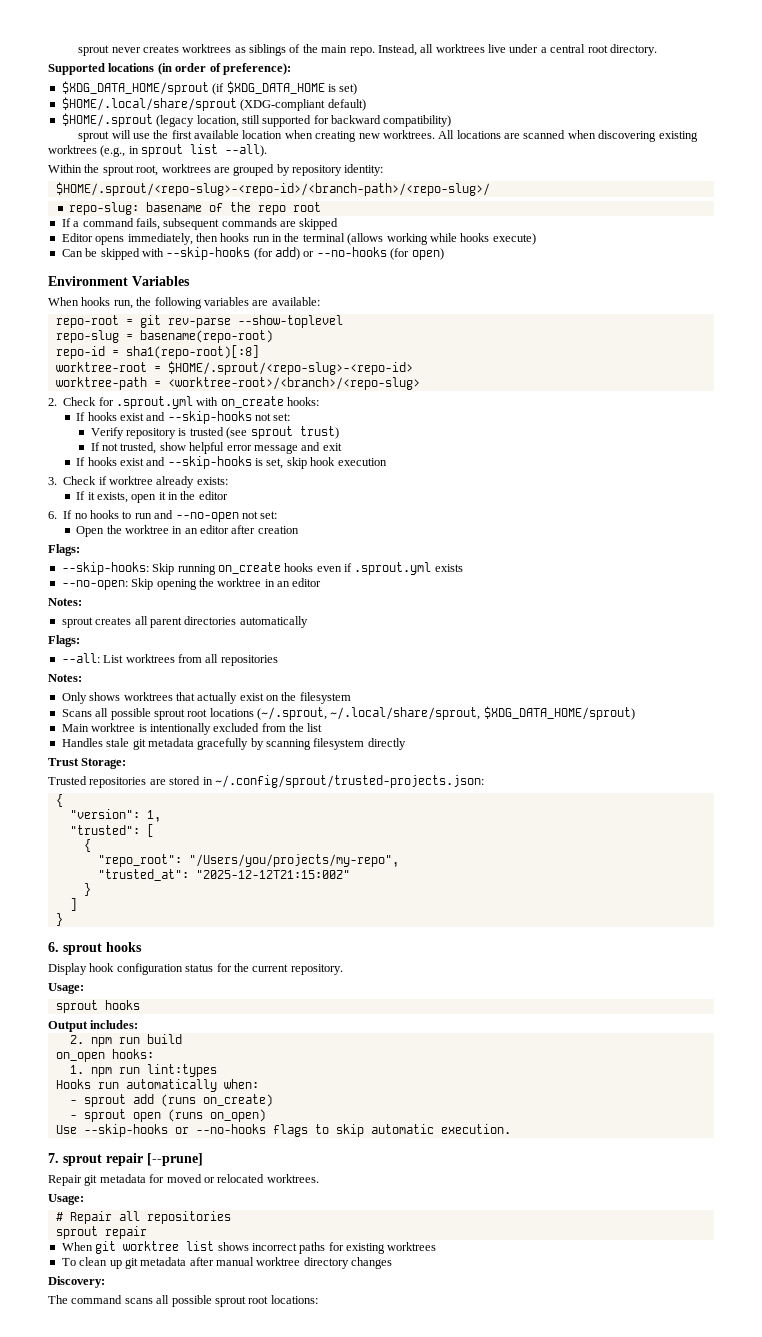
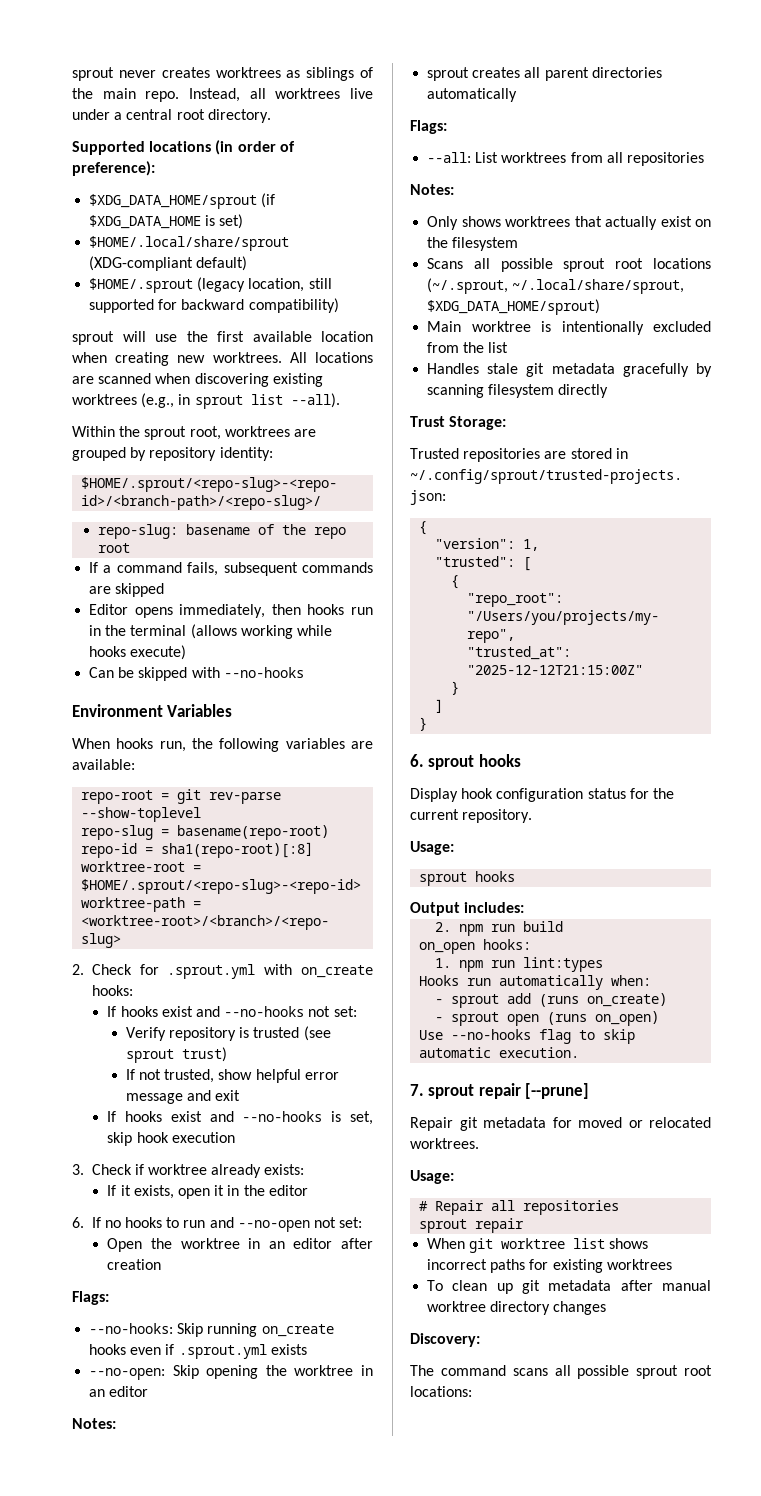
- Can be skipped with --skip-hooks (for add) or --no-hooks (for open)
+ Can be skipped with --no-hooks
- If hooks exist and --skip-hooks not set:
+ If hooks exist and --no-hooks not set:
- If hooks exist and --skip-hooks is set, skip hook execution
+ If hooks exist and --no-hooks is set, skip hook execution
- --skip-hooks: Skip running on_create hooks even if .sprout.yml exists
+ --no-hooks: Skip running on_create hooks even if .sprout.yml exists
- Use --skip-hooks or --no-hooks flags to skip automatic execution.
+ Use --no-hooks flag to skip automatic execution.

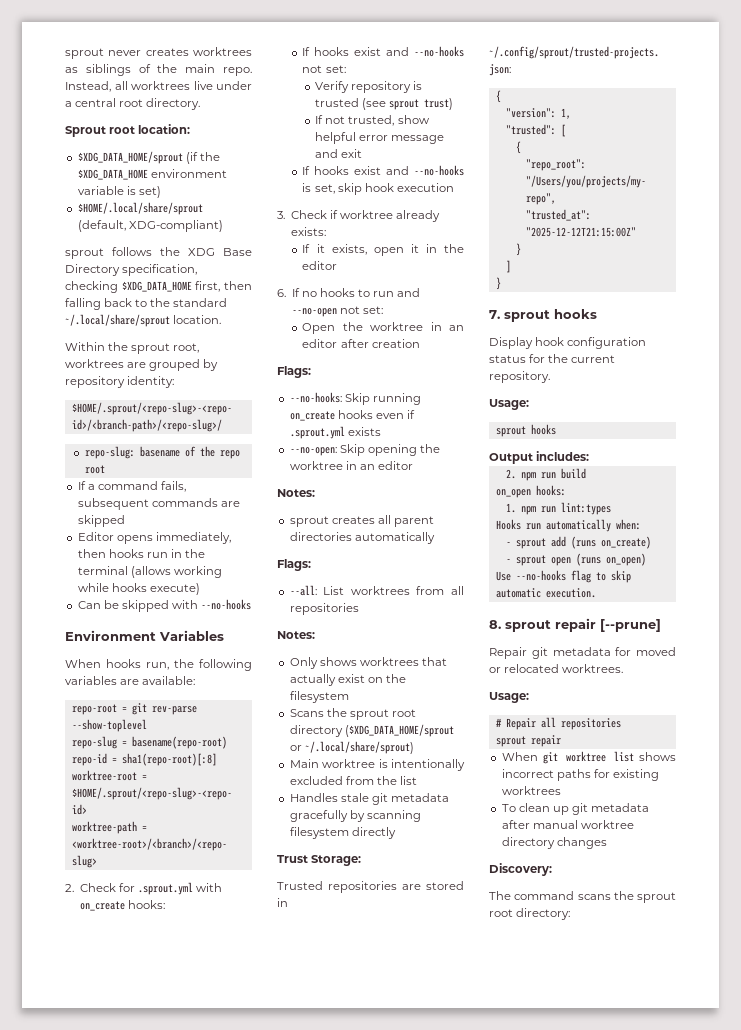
- Supported locations (in order of preference):
- $XDG_DATA_HOME/sprout (if $XDG_DATA_HOME is set)
- $HOME/.local/share/sprout (XDG-compliant default)
- $HOME/.sprout (legacy location, still supported for backward compatibility)
- sprout will use the first available location when creating new worktrees. All locations are scanned when discovering existing worktrees (e.g., in sprout list --all).
+ Sprout root location:
+ $XDG_DATA_HOME/sprout (if the $XDG_DATA_HOME environment variable is set)
+ $HOME/.local/share/sprout (default, XDG-compliant)
+ sprout follows the XDG Base Directory specification, checking $XDG_DATA_HOME first, then falling back to the standard ~/.local/share/sprout location.
- Scans all possible sprout root locations (~/.sprout, ~/.local/share/sprout, $XDG_DATA_HOME/sprout)
+ Scans the sprout root directory ($XDG_DATA_HOME/sprout or ~/.local/share/sprout)
- 6. sprout hooks
+ 7. sprout hooks
- 7. sprout repair [--prune]
+ 8. sprout repair [--prune]
- The command scans all possible sprout root locations:
+ The command scans the sprout root directory:

